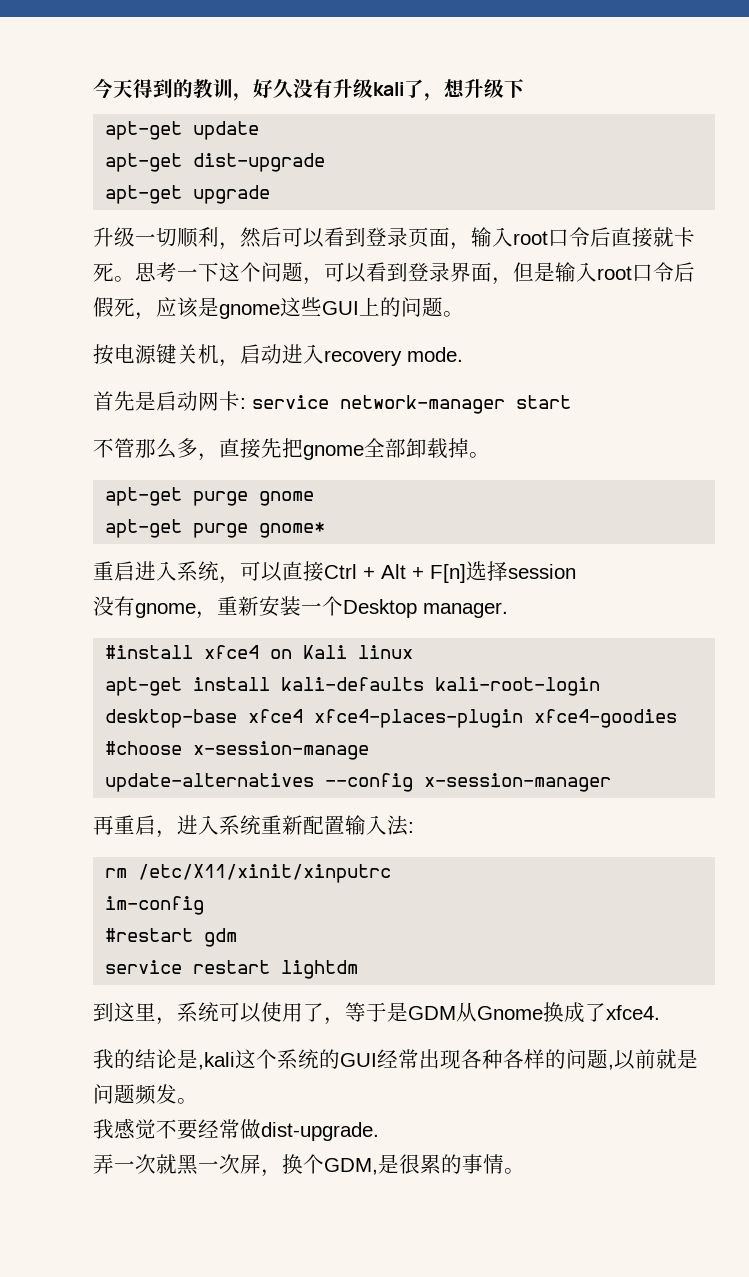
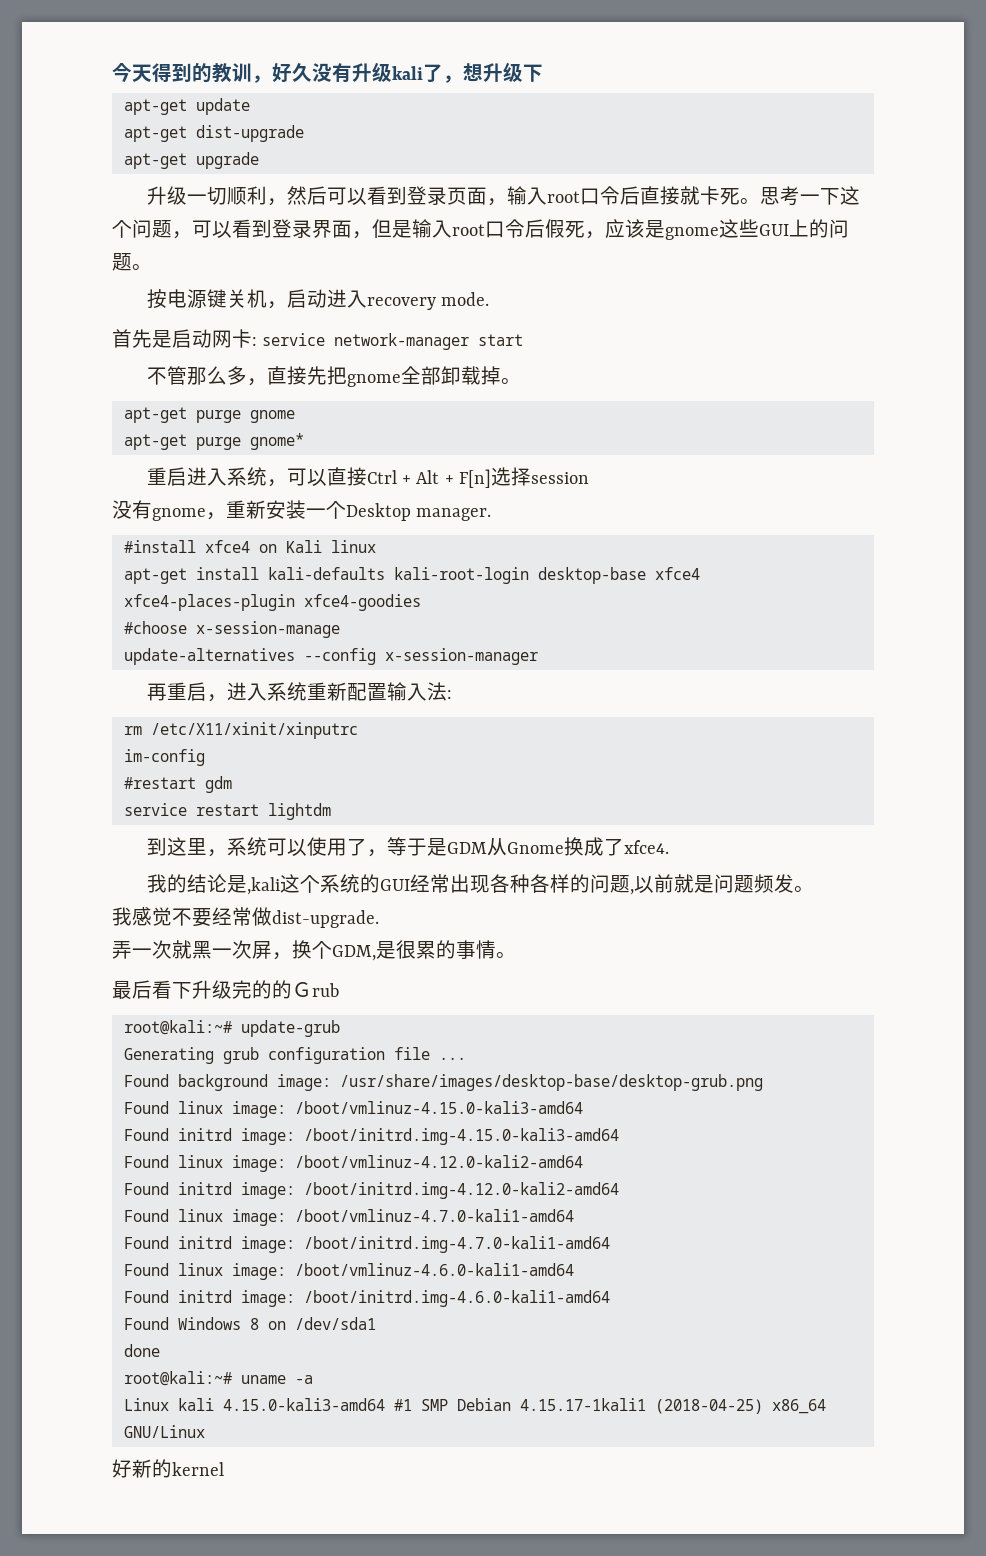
+ 最后看下升级完的的Ｇrub
+ root@kali:~# update-grub
+ Generating grub configuration file ...
+ Found background image: /usr/share/images/desktop-base/desktop-grub.png
+ Found linux image: /boot/vmlinuz-4.15.0-kali3-amd64
+ Found initrd image: /boot/initrd.img-4.15.0-kali3-amd64
+ Found linux image: /boot/vmlinuz-4.12.0-kali2-amd64
+ Found initrd image: /boot/initrd.img-4.12.0-kali2-amd64
+ Found linux image: /boot/vmlinuz-4.7.0-kali1-amd64
+ Found initrd image: /boot/initrd.img-4.7.0-kali1-amd64
+ Found linux image: /boot/vmlinuz-4.6.0-kali1-amd64
+ Found initrd image: /boot/initrd.img-4.6.0-kali1-amd64
+ Found Windows 8 on /dev/sda1
+ done
+ root@kali:~# uname -a
+ Linux kali 4.15.0-kali3-amd64 #1 SMP Debian 4.15.17-1kali1 (2018-04-25) x86_64 GNU/Linux
+ 好新的kernel

